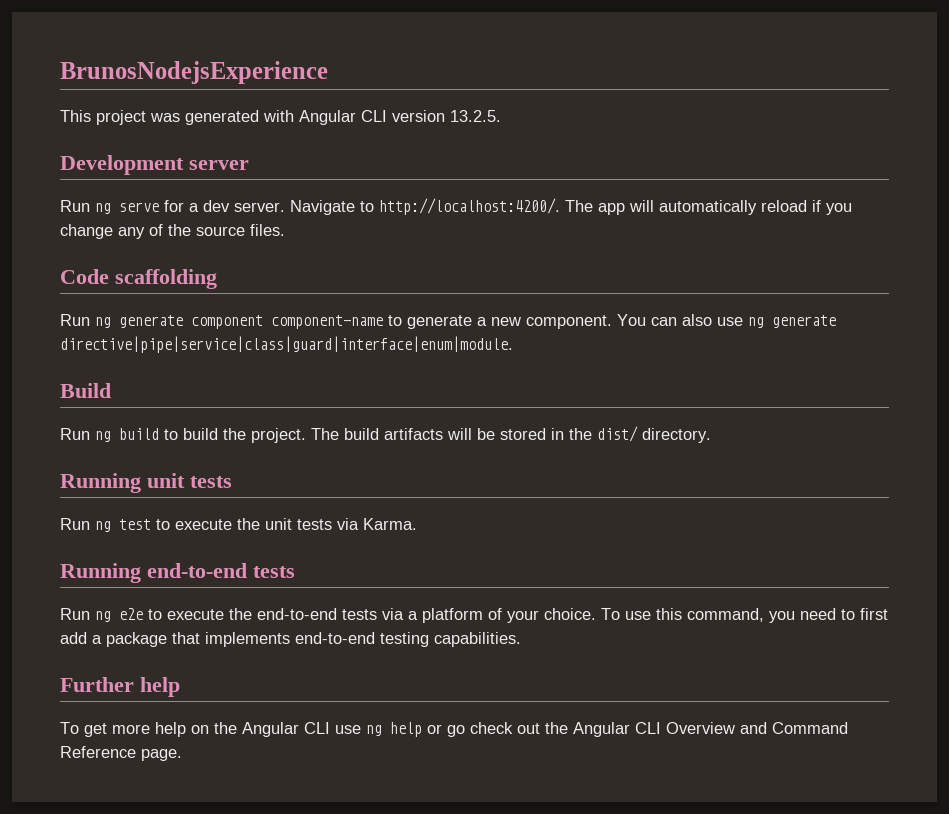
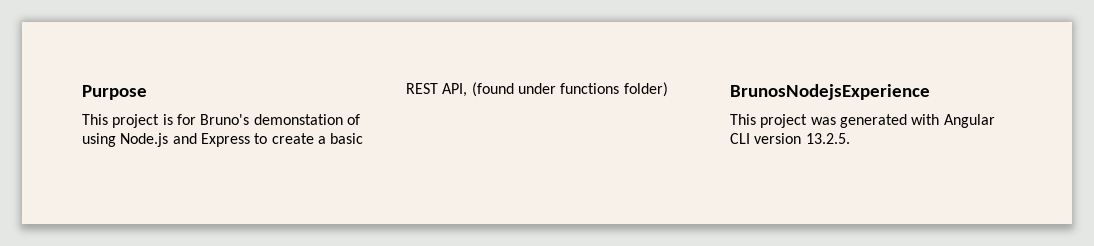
+ Purpose
+ This project is for Bruno's demonstation of using Node.js and Express to create a basic REST API, (found under functions folder)
- Development server
- Run ng serve for a dev server. Navigate to http://localhost:4200/. The app will automatically reload if you change any of the source files.
- Code scaffolding
- Run ng generate component component-name to generate a new component. You can also use ng generate directive|pipe|service|class|guard|interface|enum|module.
- Build
- Run ng build to build the project. The build artifacts will be stored in the dist/ directory.
- Running unit tests
- Run ng test to execute the unit tests via Karma.
- Running end-to-end tests
- Run ng e2e to execute the end-to-end tests via a platform of your choice. To use this command, you need to first add a package that implements end-to-end testing capabilities.
- Further help
- To get more help on the Angular CLI use ng help or go check out the Angular CLI Overview and Command Reference page.

